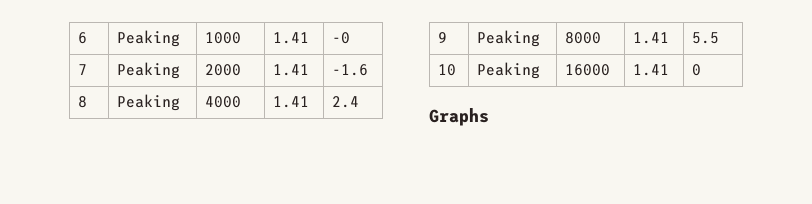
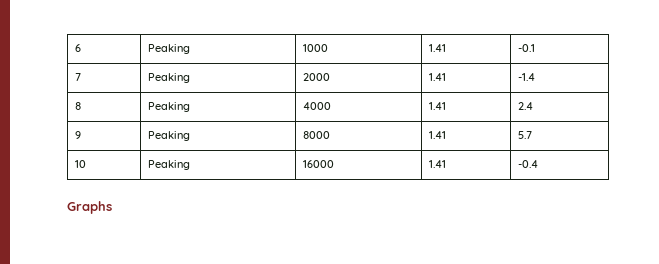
- 6 | Peaking | 1000 | 1.41 | -0
+ 6 | Peaking | 1000 | 1.41 | -0.1
- 7 | Peaking | 2000 | 1.41 | -1.6
+ 7 | Peaking | 2000 | 1.41 | -1.4
- 9 | Peaking | 8000 | 1.41 | 5.5
+ 9 | Peaking | 8000 | 1.41 | 5.7
- 10 | Peaking | 16000 | 1.41 | 0
+ 10 | Peaking | 16000 | 1.41 | -0.4

